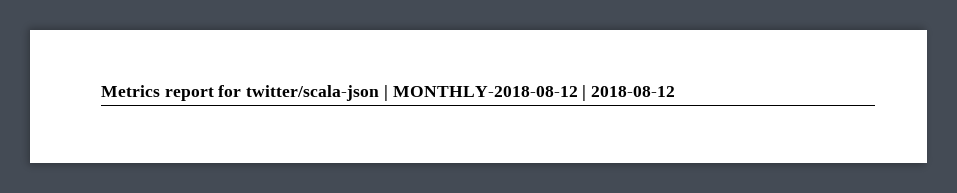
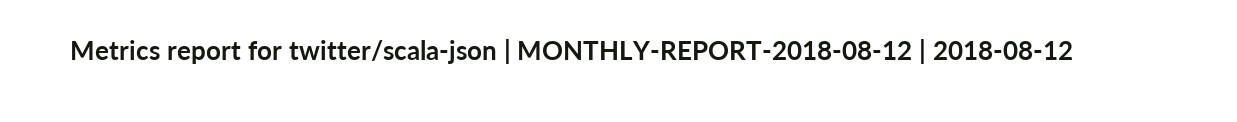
- Metrics report for twitter/scala-json | MONTHLY-2018-08-12 | 2018-08-12
+ Metrics report for twitter/scala-json | MONTHLY-REPORT-2018-08-12 | 2018-08-12

